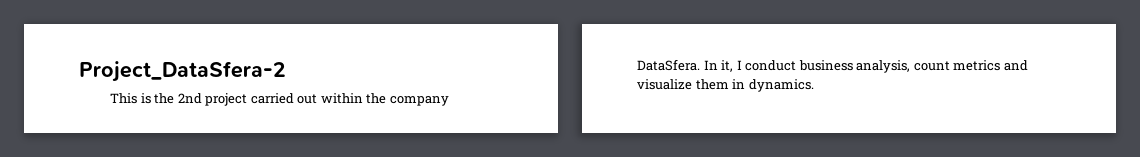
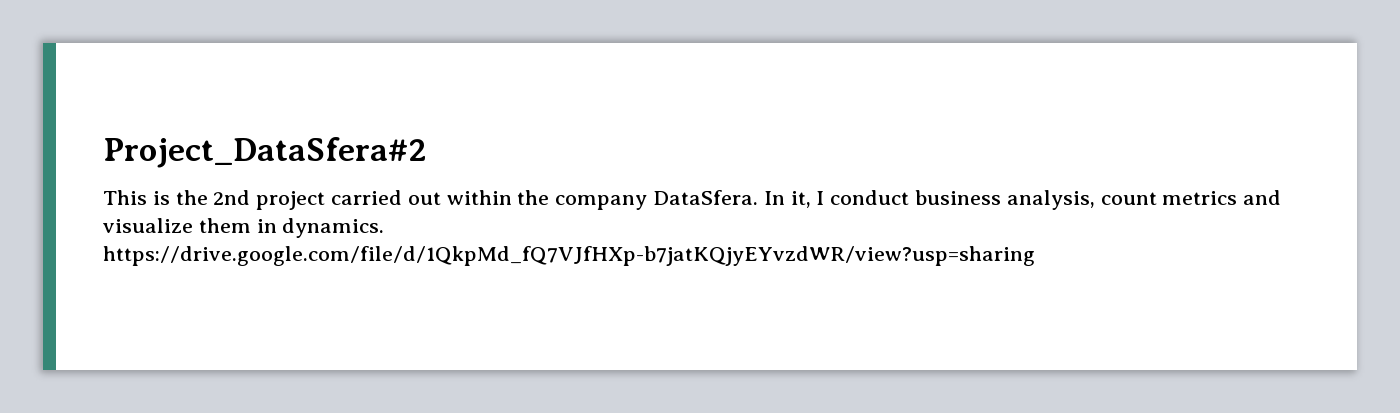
- Project_DataSfera-2
+ Project_DataSfera#2
- In it, I conduct business analysis, count metrics and visualize them in dynamics.
+ In it, I conduct business analysis, count metrics and visualize them in dynamics. https://drive.google.com/file/d/1QkpMd_fQ7VJfHXp-b7jatKQjyEYvzdWR/view?usp=sharing

